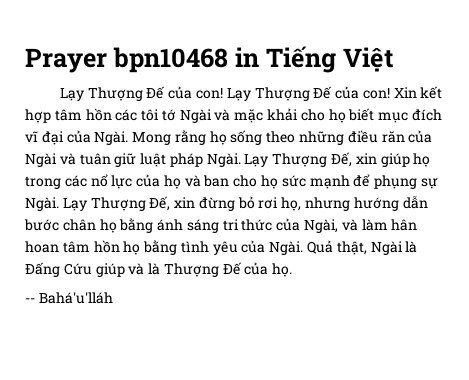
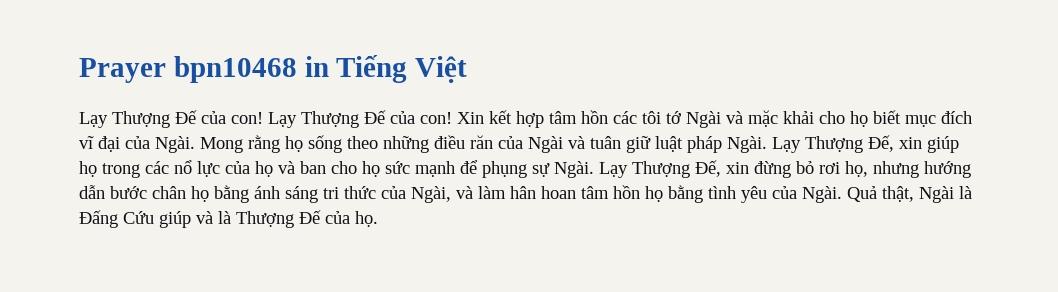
- -- Bahá'u'lláh

